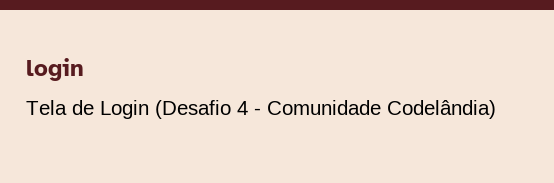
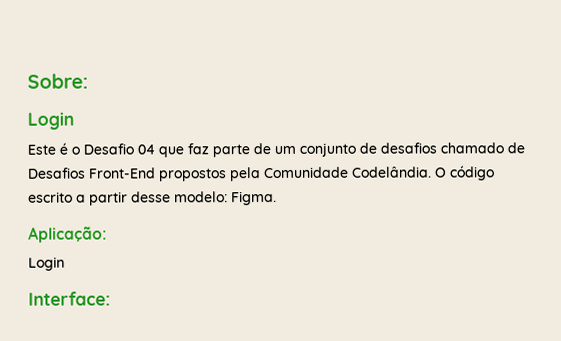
- login
- Tela de Login (Desafio 4 - Comunidade Codelândia)
+ Sobre:
+ Login
+ Este é o Desafio 04 que faz parte de um conjunto de desafios chamado de Desafios Front-End propostos pela Comunidade Codelândia. O código escrito a partir desse modelo: Figma.
+ Aplicação:
+ Login
+ Interface:

